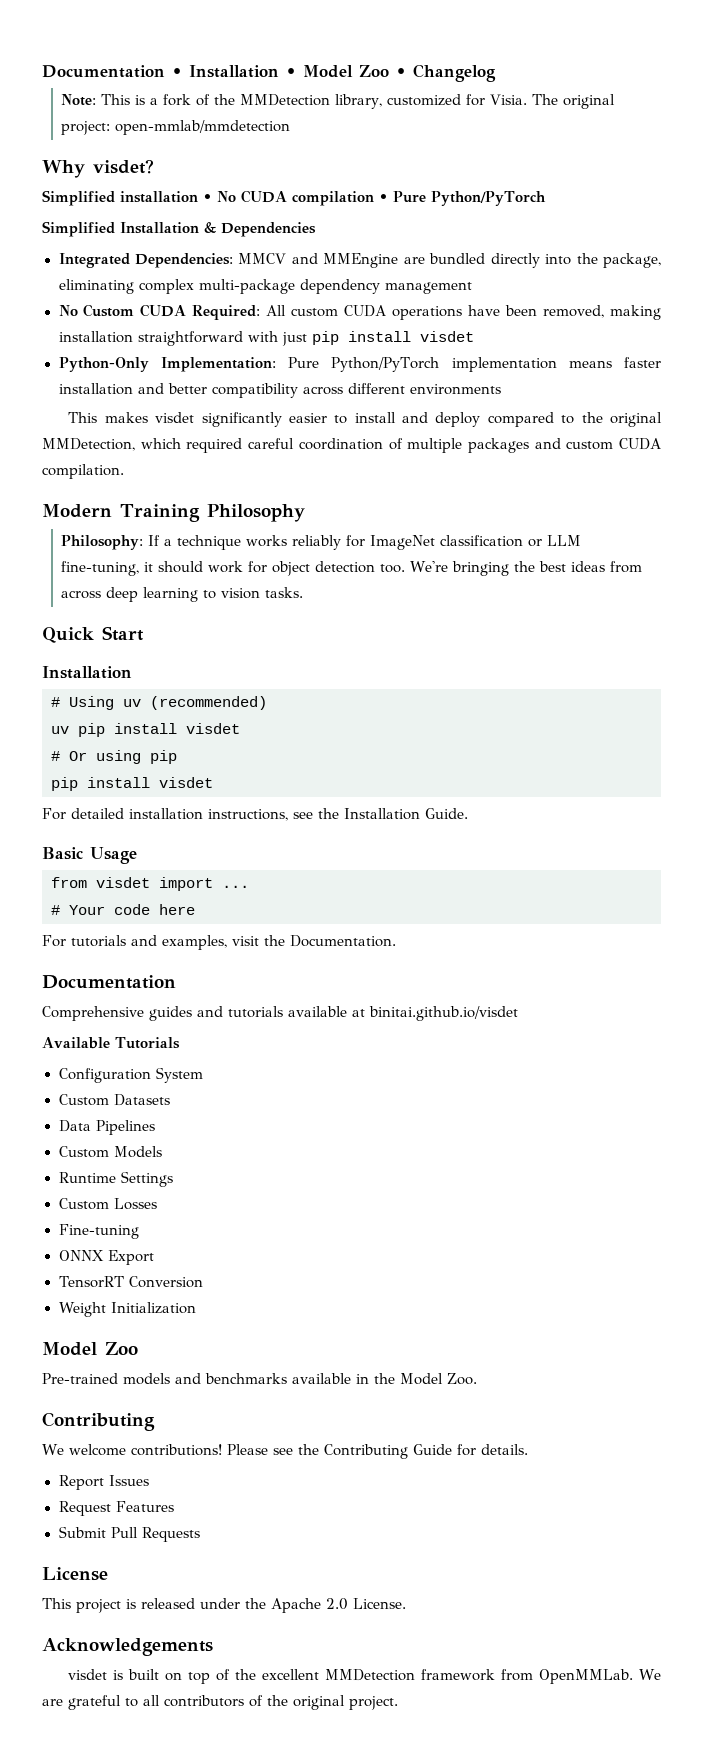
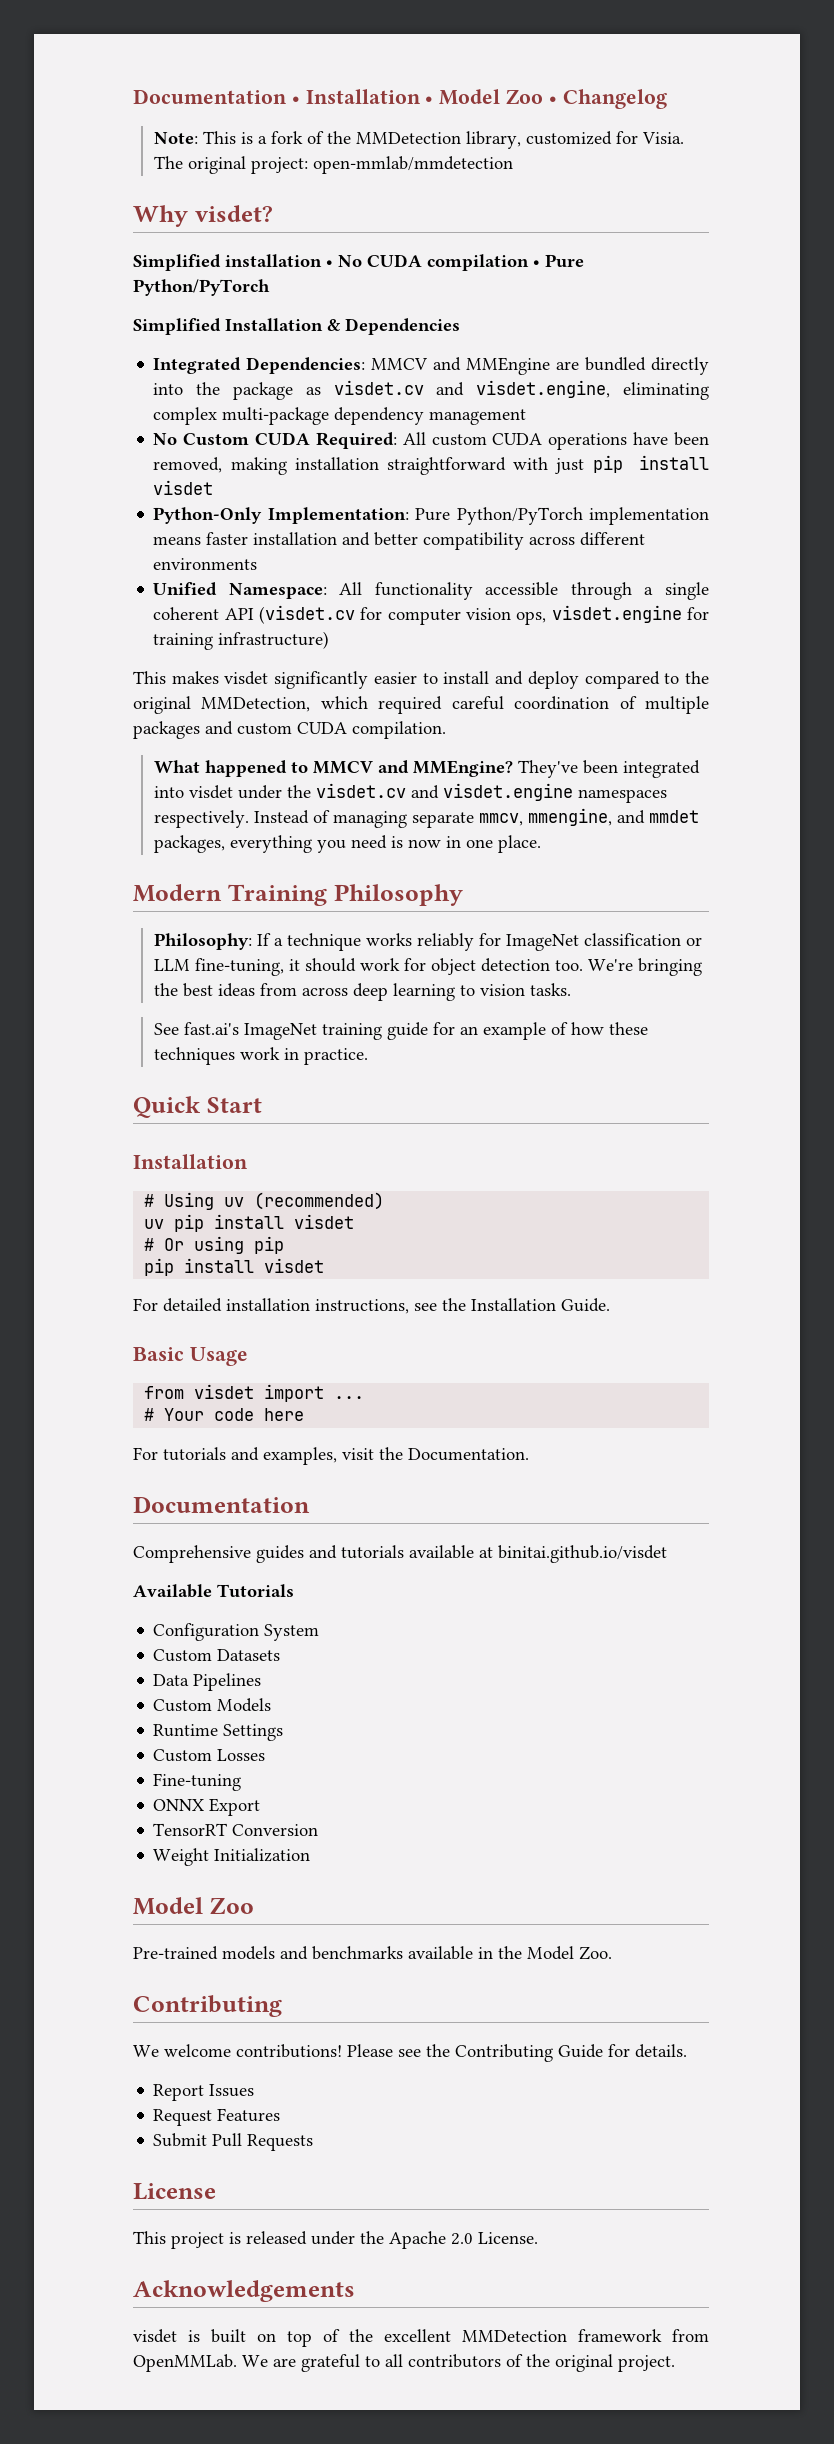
- Integrated Dependencies: MMCV and MMEngine are bundled directly into the package, eliminating complex multi-package dependency management
+ Integrated Dependencies: MMCV and MMEngine are bundled directly into the package as visdet.cv and visdet.engine, eliminating complex multi-package dependency management
+ Unified Namespace: All functionality accessible through a single coherent API (visdet.cv for computer vision ops, visdet.engine for training infrastructure)
+ What happened to MMCV and MMEngine? They've been integrated into visdet under the visdet.cv and visdet.engine namespaces respectively. Instead of managing separate mmcv, mmengine, and mmdet packages, everything you need is now in one place.
+ See fast.ai's ImageNet training guide for an example of how these techniques work in practice.

